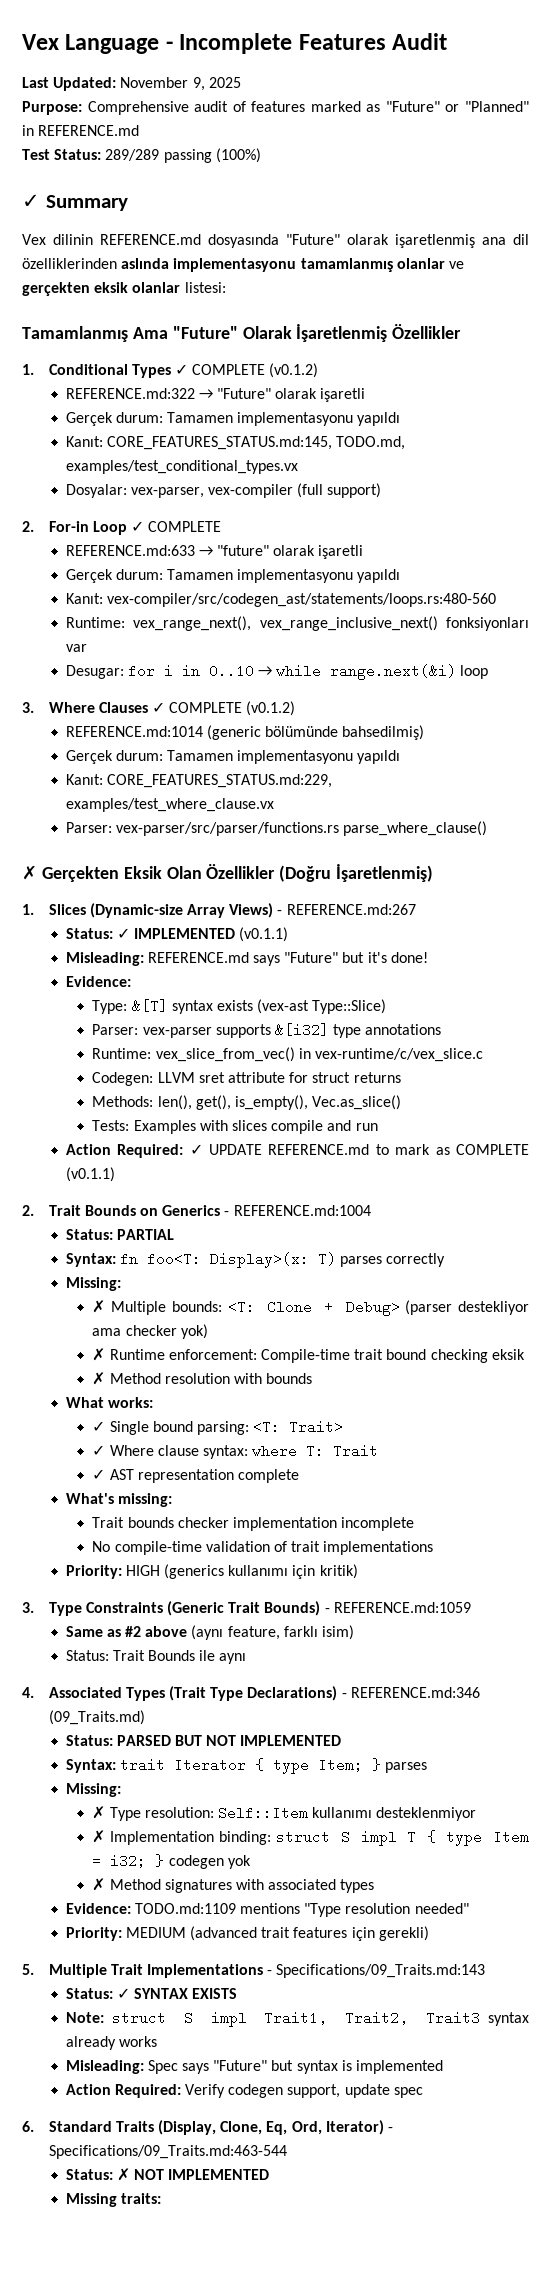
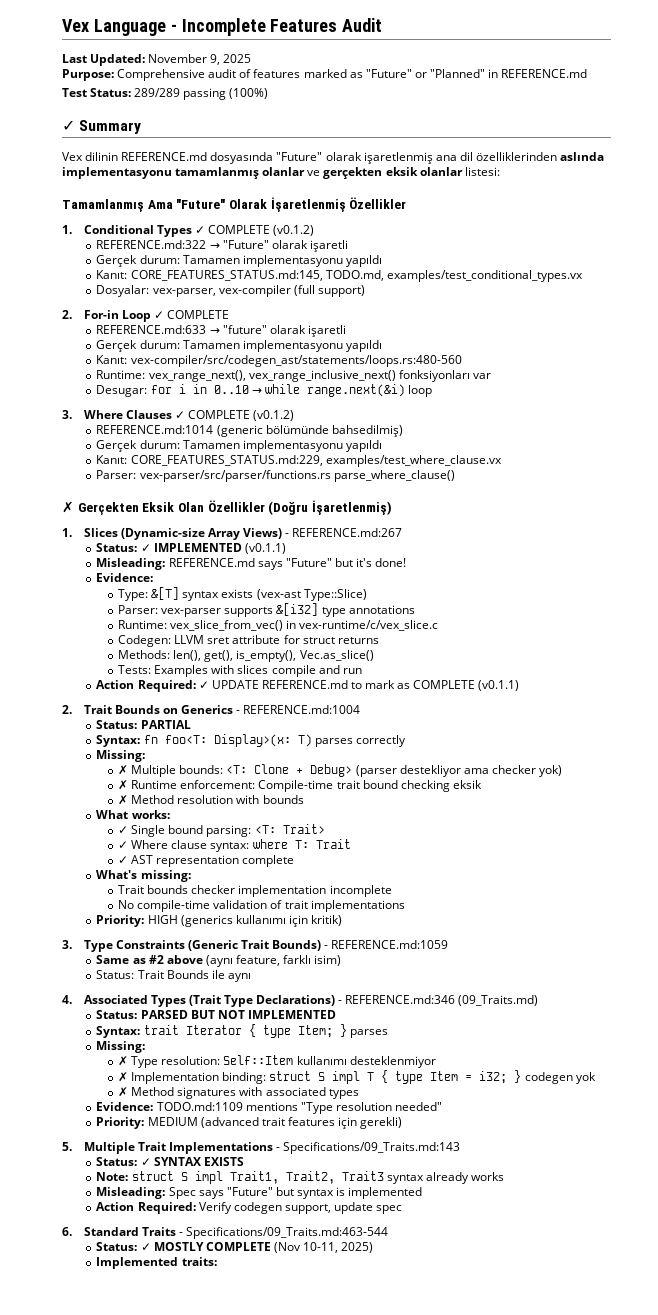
- 6. Standard Traits (Display, Clone, Eq, Ord, Iterator) - Specifications/09_Traits.md:463-544
- Status: ✗ NOT IMPLEMENTED
- Missing traits:
+ 6. Standard Traits - Specifications/09_Traits.md:463-544
+ Status: ✓ MOSTLY COMPLETE (Nov 10-11, 2025)
+ Implemented traits:

